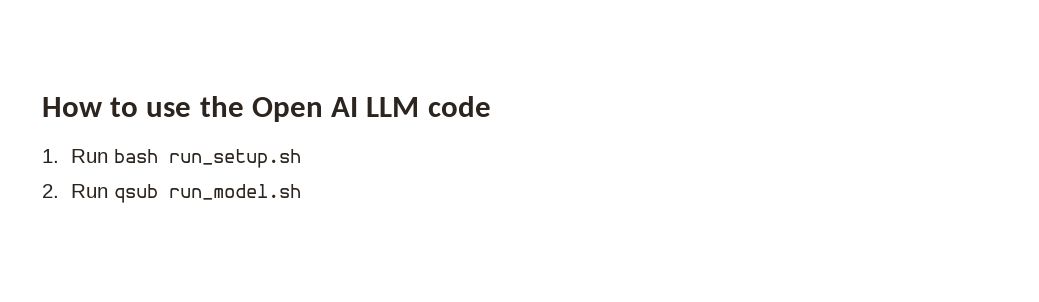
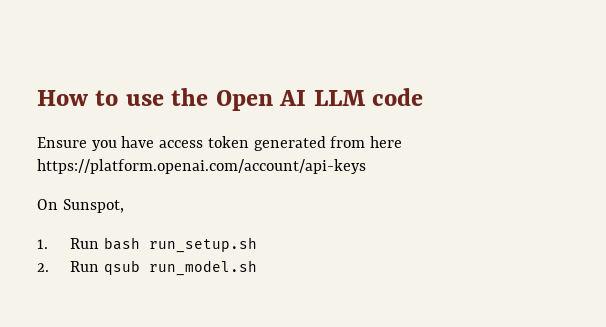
+ Ensure you have access token generated from here https://platform.openai.com/account/api-keys
+ On Sunspot,

